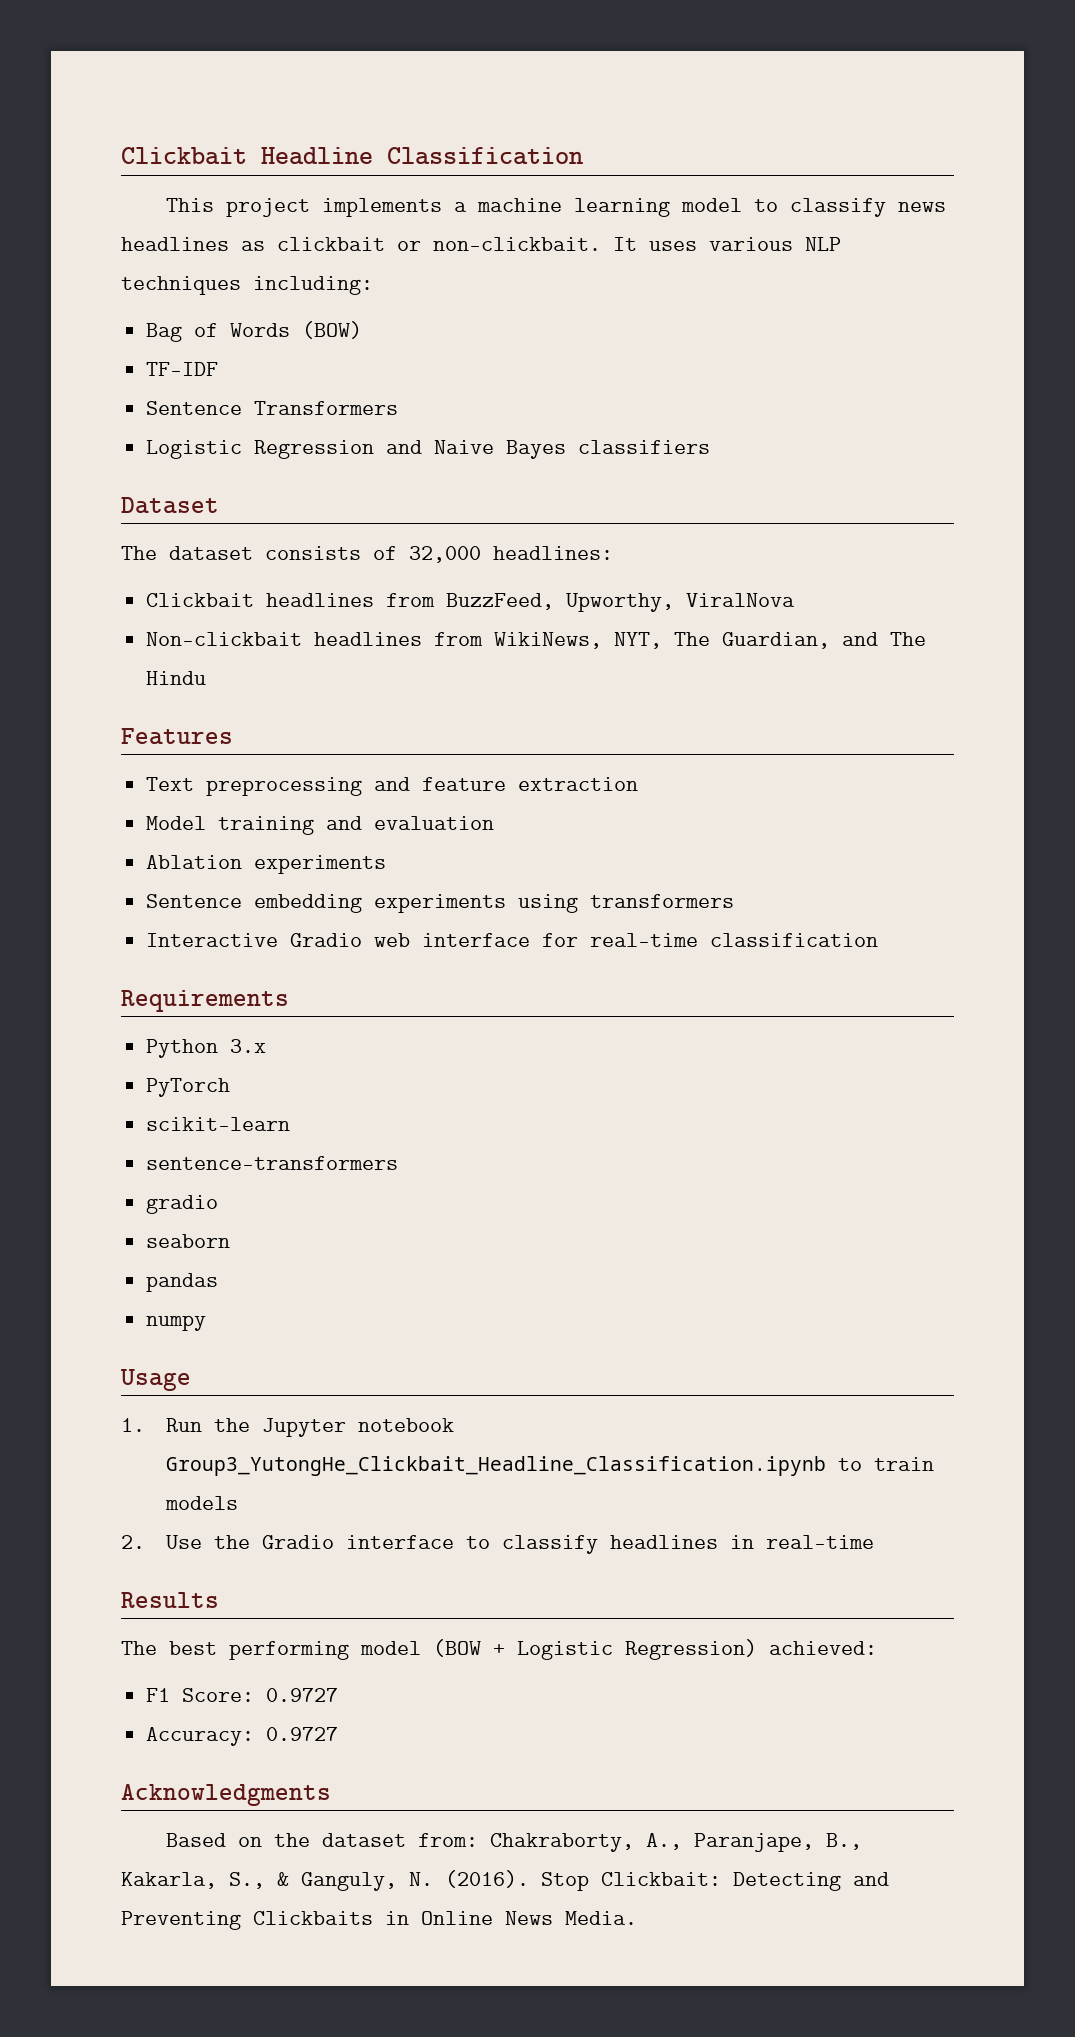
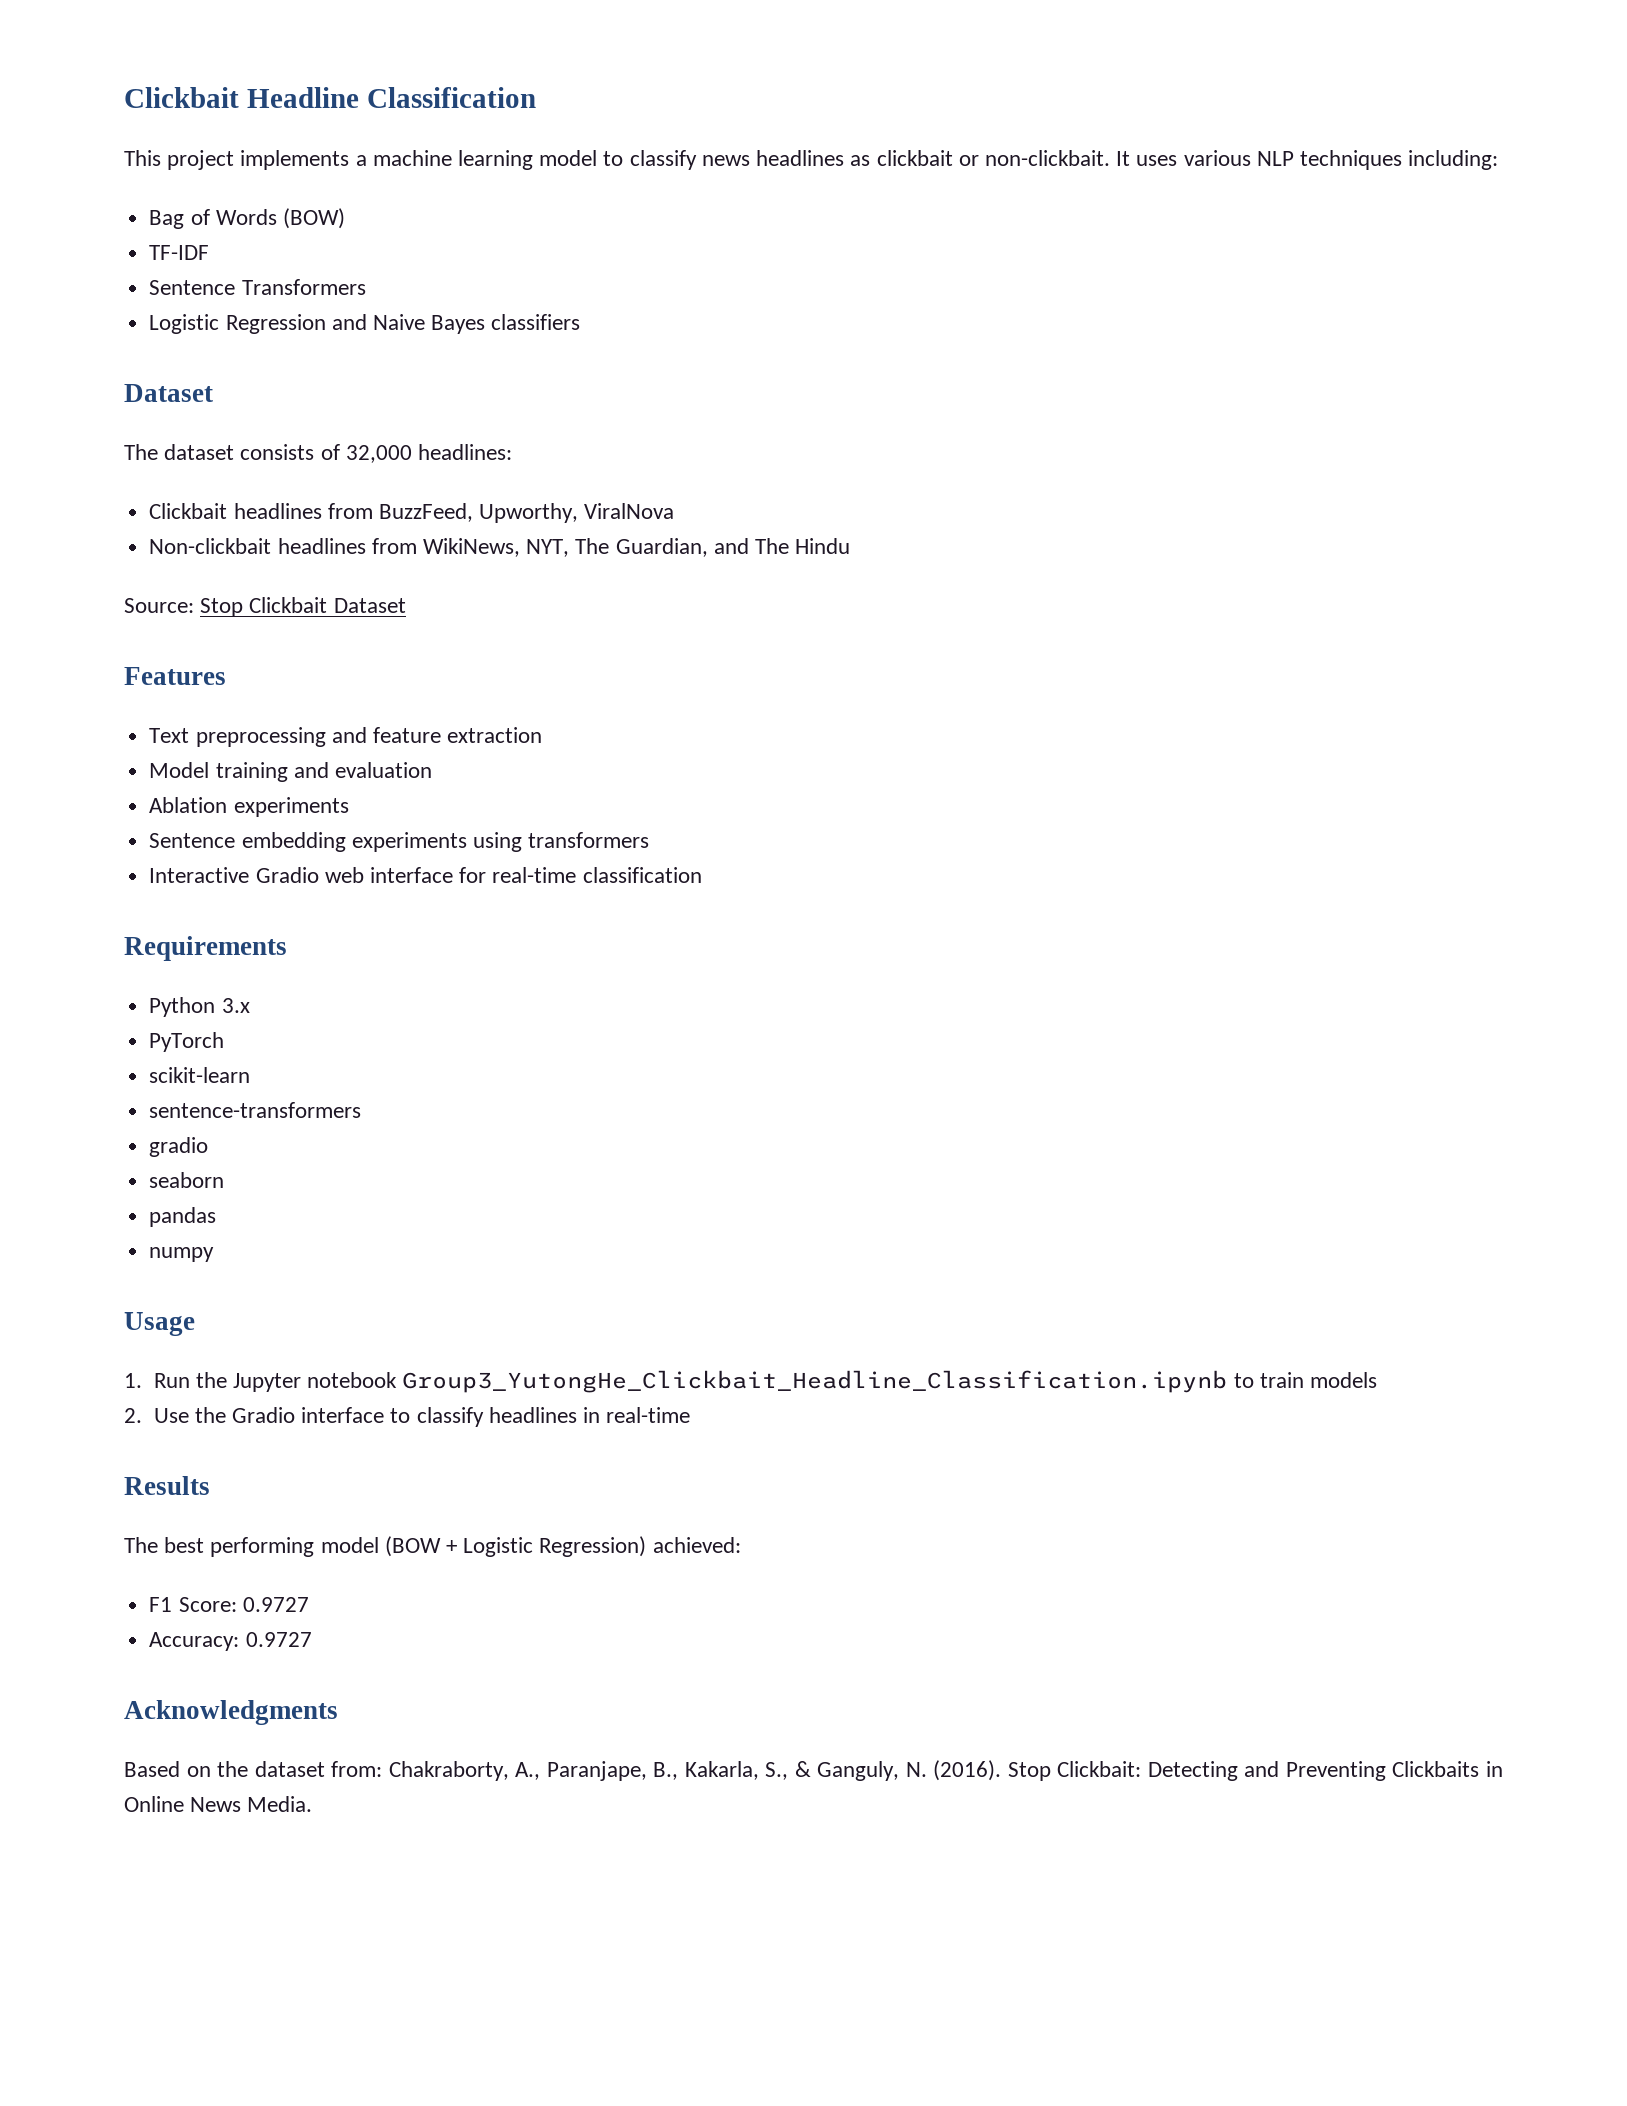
+ Source: Stop Clickbait Dataset

